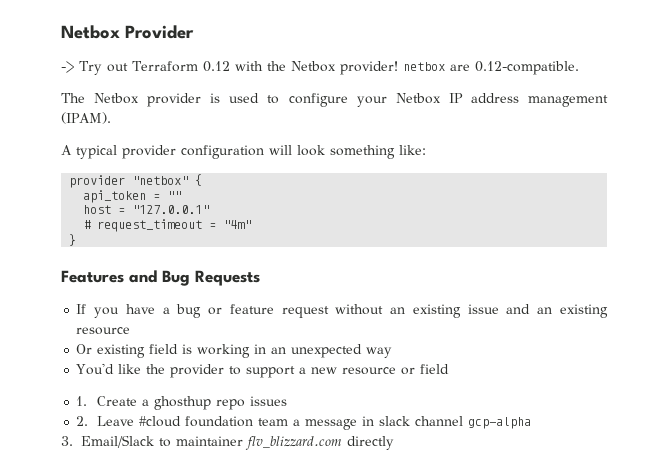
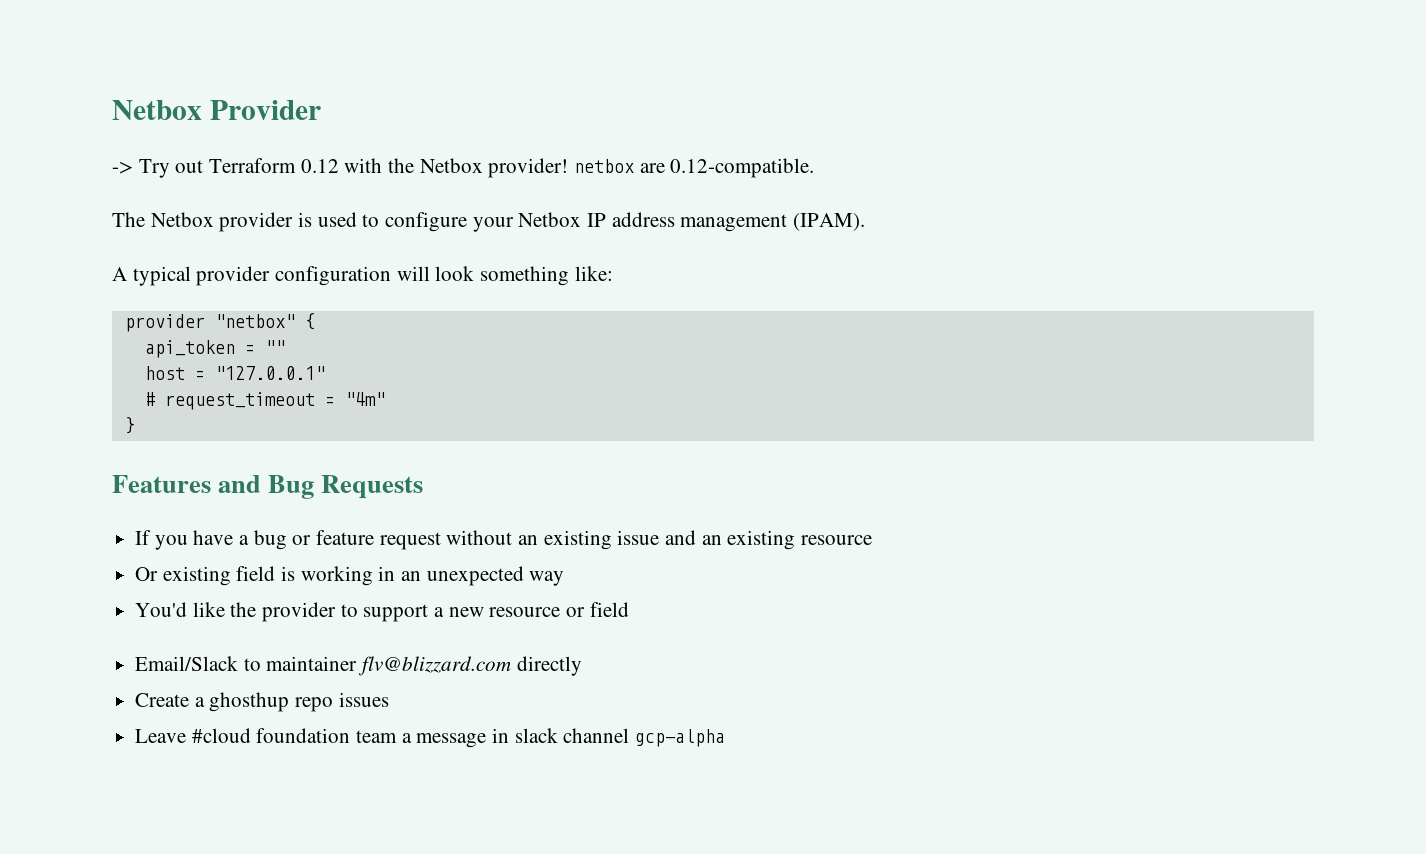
- 1. Create a ghosthup repo issues
+ Email/Slack to maintainer flv@blizzard.com directly
+ Create a ghosthup repo issues
- 2. Leave #cloud foundation team a message in slack channel gcp-alpha
+ Leave #cloud foundation team a message in slack channel gcp-alpha
- 3. Email/Slack to maintainer flv_blizzard.com directly

